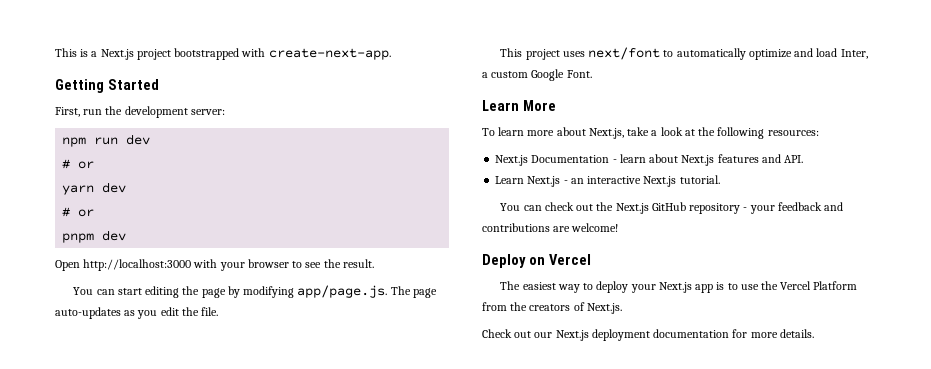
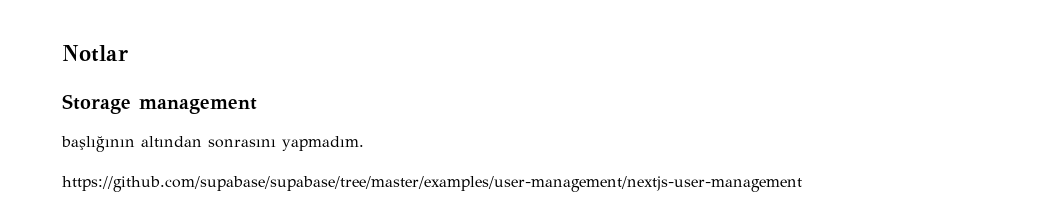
- This is a Next.js project bootstrapped with create-next-app.
- Getting Started
- First, run the development server:
- npm run dev
- # or
- yarn dev
- # or
- pnpm dev
- Open http://localhost:3000 with your browser to see the result.
- You can start editing the page by modifying app/page.js. The page auto-updates as you edit the file.
- This project uses next/font to automatically optimize and load Inter, a custom Google Font.
- Learn More
- To learn more about Next.js, take a look at the following resources:
- Next.js Documentation - learn about Next.js features and API.
- Learn Next.js - an interactive Next.js tutorial.
- You can check out the Next.js GitHub repository - your feedback and contributions are welcome!
- Deploy on Vercel
- The easiest way to deploy your Next.js app is to use the Vercel Platform from the creators of Next.js.
- Check out our Next.js deployment documentation for more details.
+ Notlar
+ Storage management
+ başlığının altından sonrasını yapmadım.
+ https://github.com/supabase/supabase/tree/master/examples/user-management/nextjs-user-management

